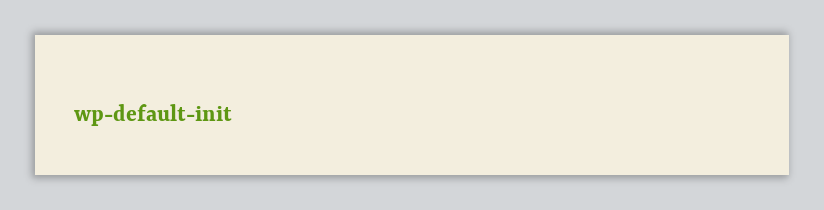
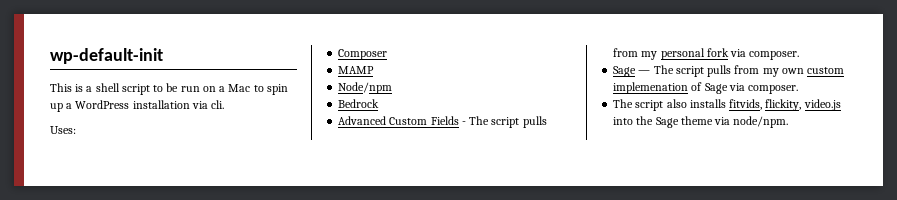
+ This is a shell script to be run on a Mac to spin up a WordPress installation via cli.
+ Uses:
+ Composer
+ MAMP
+ Node/npm
+ Bedrock
+ Advanced Custom Fields - The script pulls from my personal fork via composer.
+ Sage — The script pulls from my own custom implemenation of Sage via composer.
+ The script also installs fitvids, flickity, video.js into the Sage theme via node/npm.

